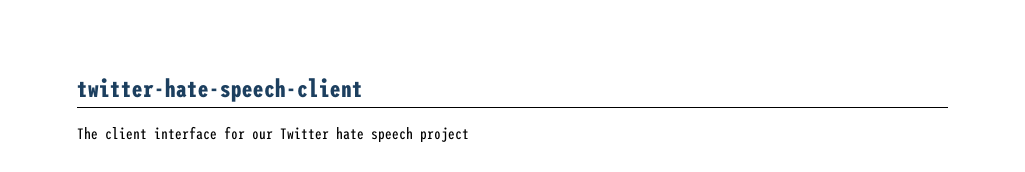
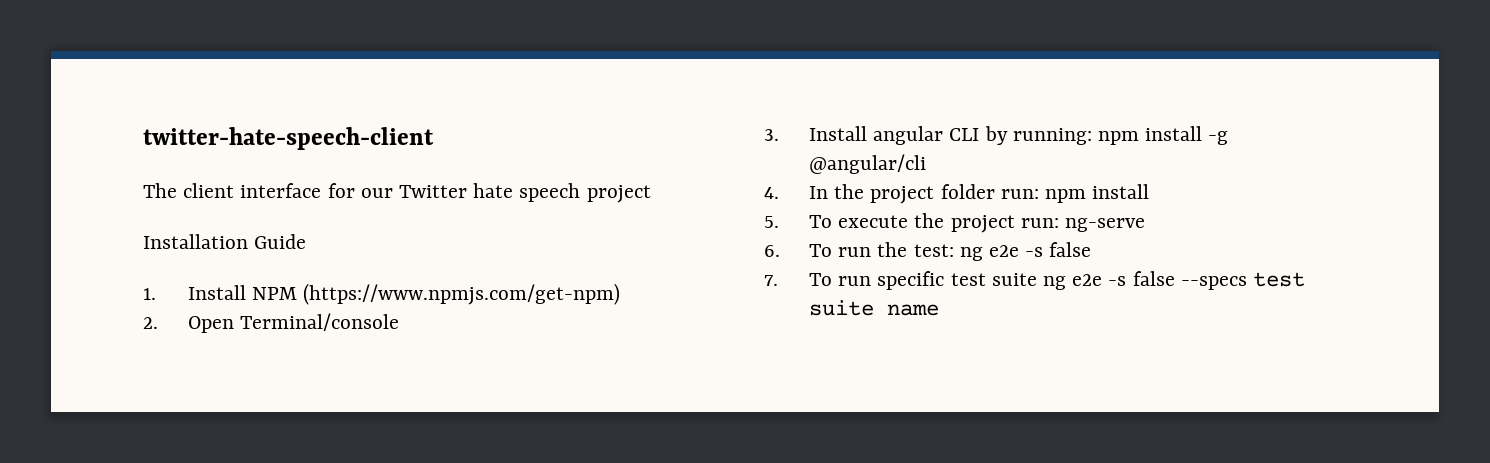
+ Installation Guide
+ 1. Install NPM (https://www.npmjs.com/get-npm)
+ 2. Open Terminal/console
+ 3. Install angular CLI by running: npm install -g @angular/cli
+ 4. In the project folder run: npm install
+ 5. To execute the project run: ng-serve
+ 6. To run the test: ng e2e -s false
+ 7. To run specific test suite ng e2e -s false --specs test suite name

